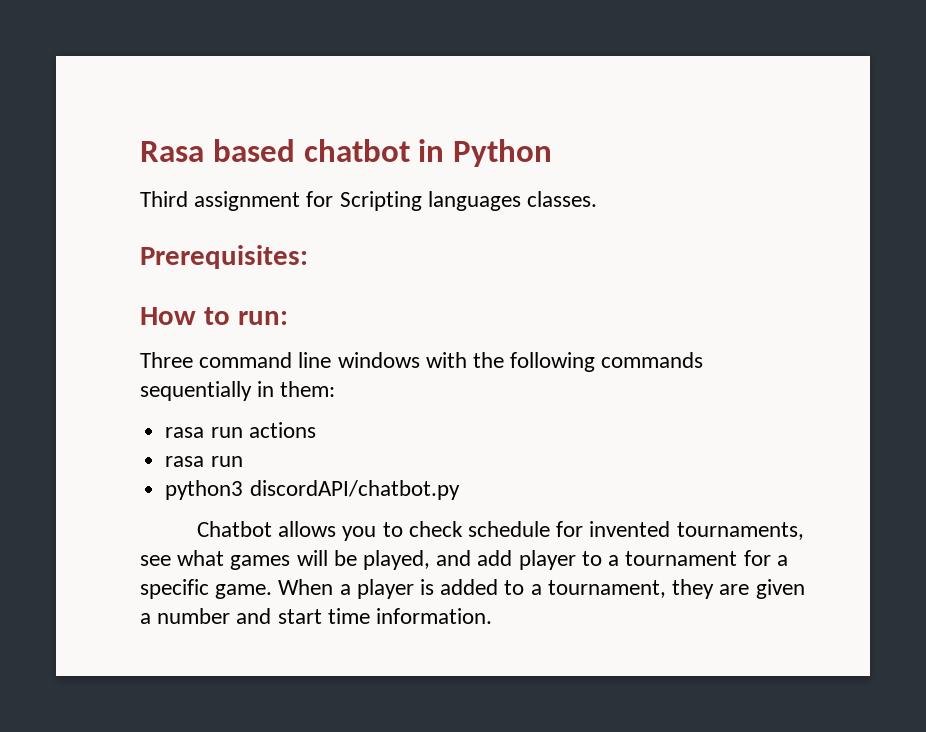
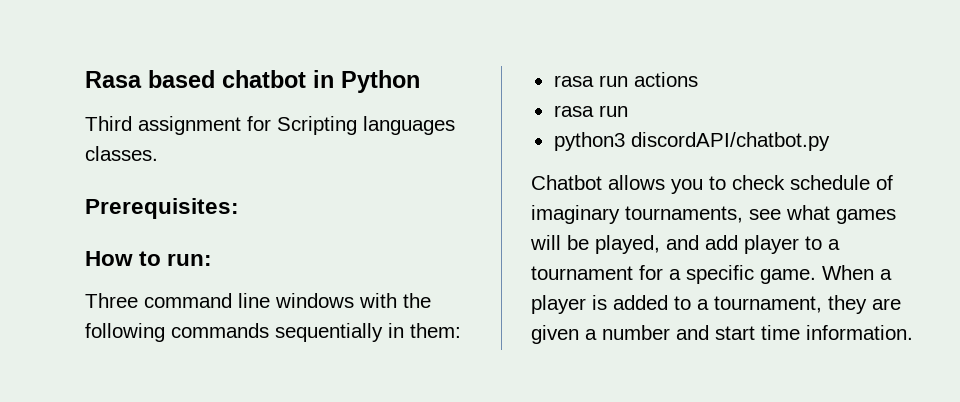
- Chatbot allows you to check schedule for invented tournaments, see what games will be played, and add player to a tournament for a specific game.
+ Chatbot allows you to check schedule of imaginary tournaments, see what games will be played, and add player to a tournament for a specific game.

